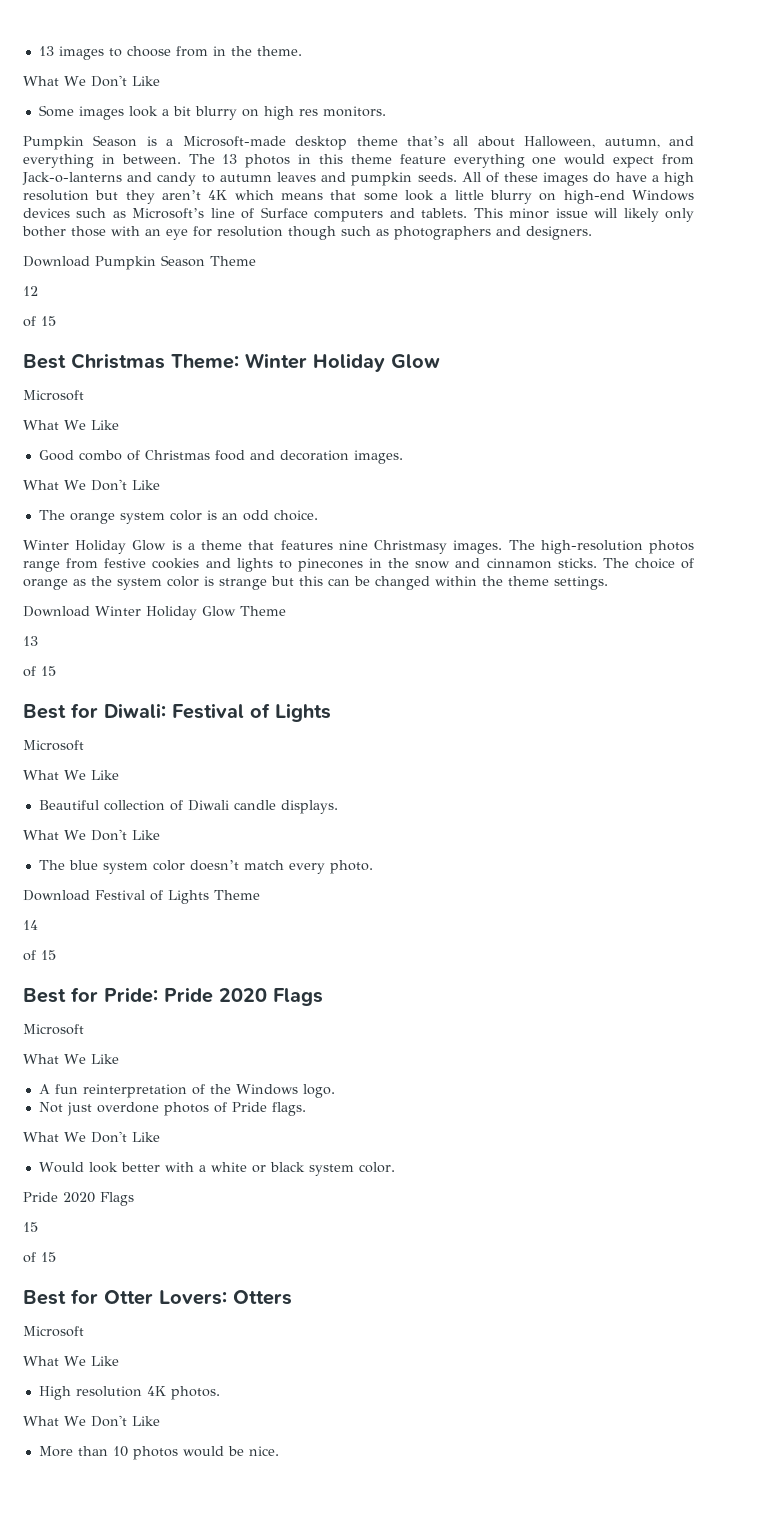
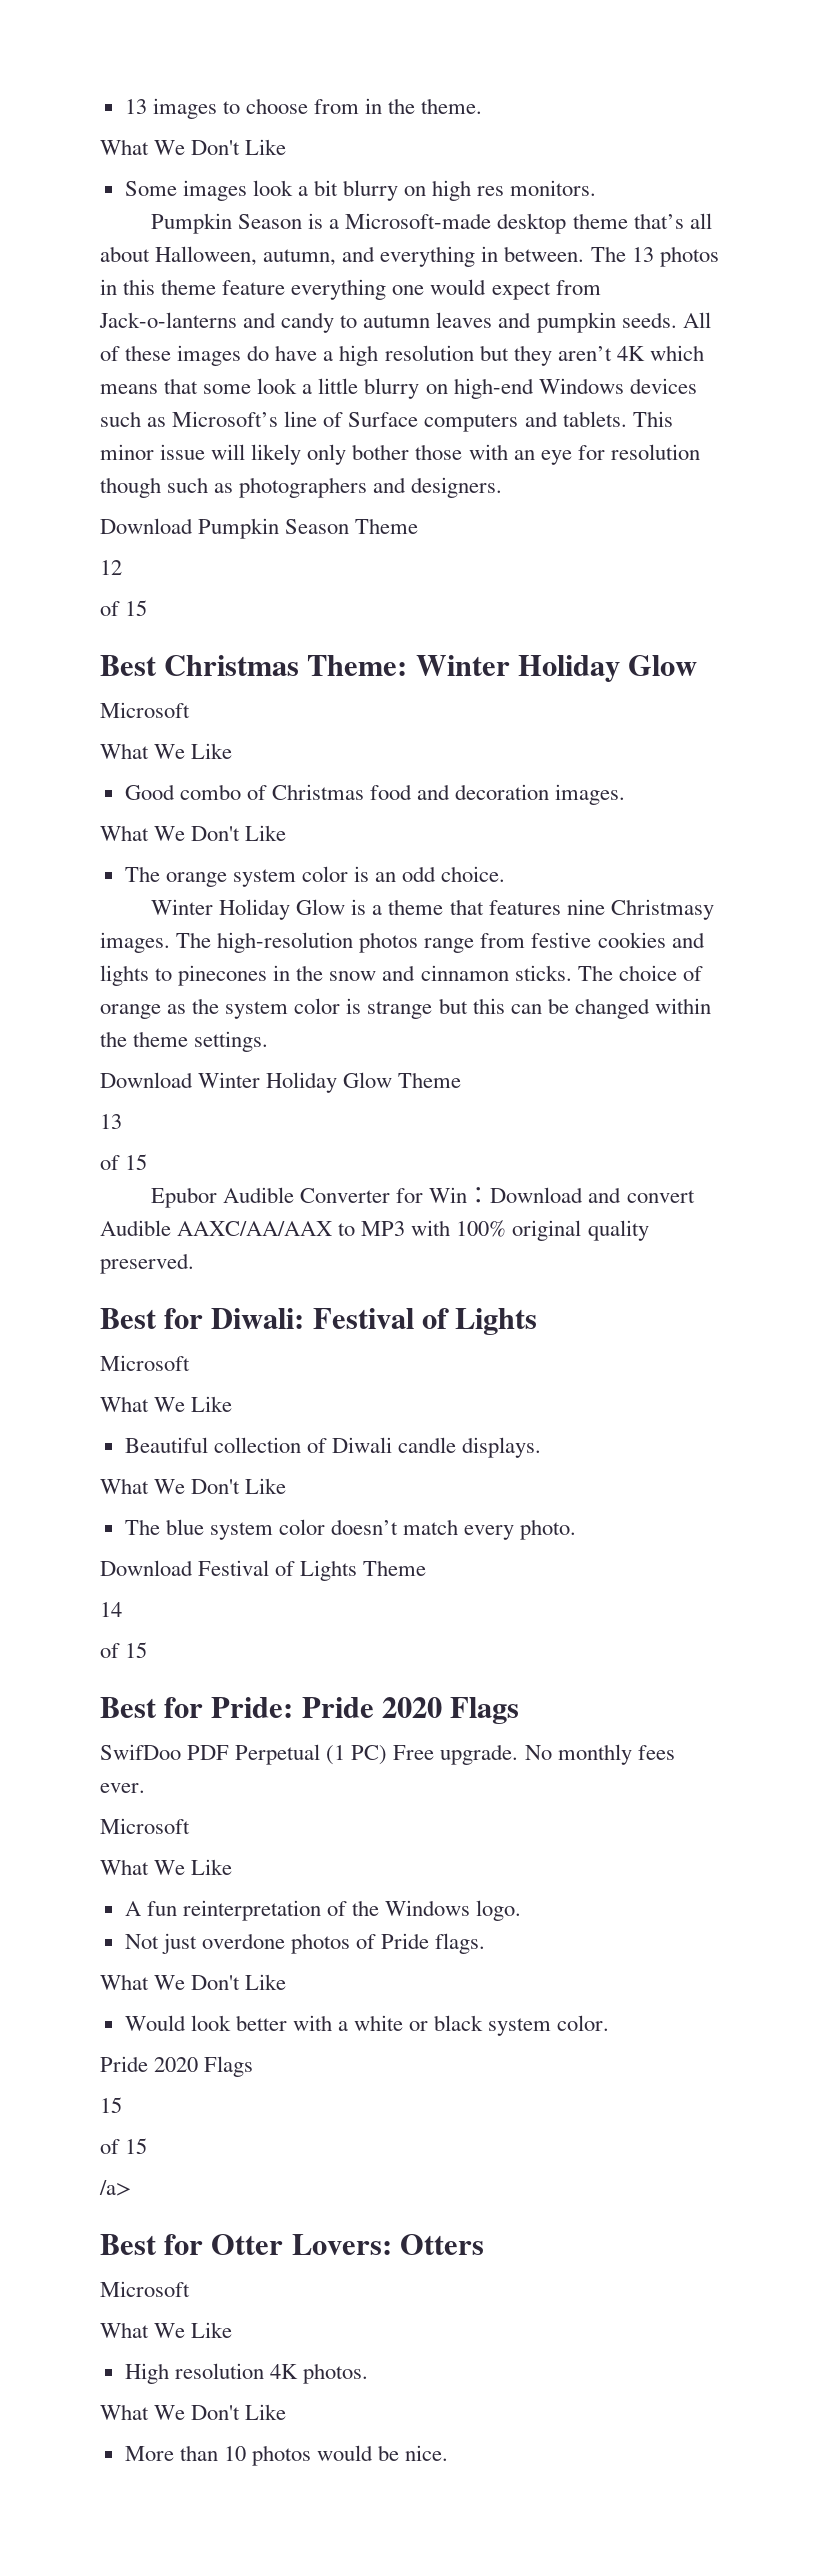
+ Epubor Audible Converter for Win：Download and convert Audible AAXC/AA/AAX to MP3 with 100% original quality preserved.
+ SwifDoo PDF Perpetual (1 PC) Free upgrade. No monthly fees ever.
+ /a>

